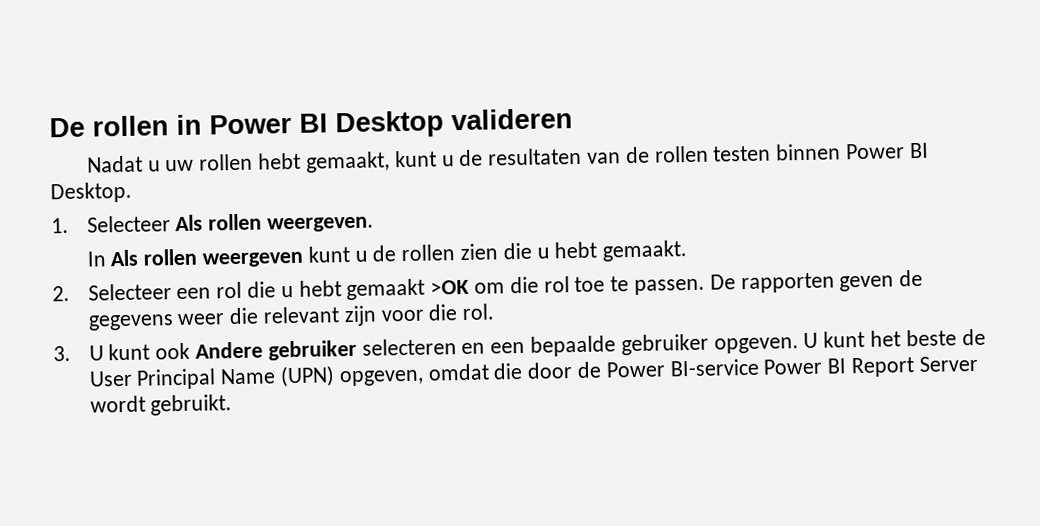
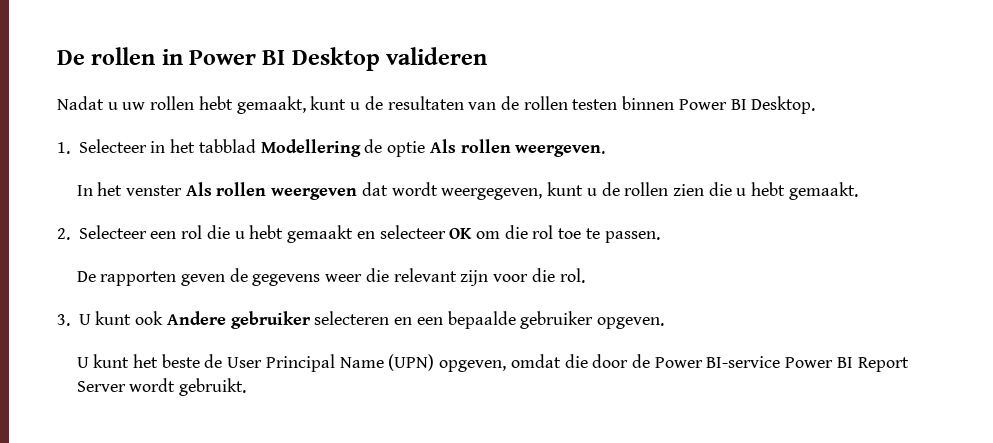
- 1. Selecteer Als rollen weergeven.
+ 1. Selecteer in het tabblad Modellering de optie Als rollen weergeven.
- In Als rollen weergeven kunt u de rollen zien die u hebt gemaakt.
+ In het venster Als rollen weergeven dat wordt weergegeven, kunt u de rollen zien die u hebt gemaakt.
- 2. Selecteer een rol die u hebt gemaakt >OK om die rol toe te passen. De rapporten geven de gegevens weer die relevant zijn voor die rol.
+ 2. Selecteer een rol die u hebt gemaakt en selecteer OK om die rol toe te passen.
+ De rapporten geven de gegevens weer die relevant zijn voor die rol.
- 3. U kunt ook Andere gebruiker selecteren en een bepaalde gebruiker opgeven. U kunt het beste de User Principal Name (UPN) opgeven, omdat die door de Power BI-service Power BI Report Server wordt gebruikt.
+ 3. U kunt ook Andere gebruiker selecteren en een bepaalde gebruiker opgeven.
+ U kunt het beste de User Principal Name (UPN) opgeven, omdat die door de Power BI-service Power BI Report Server wordt gebruikt.

